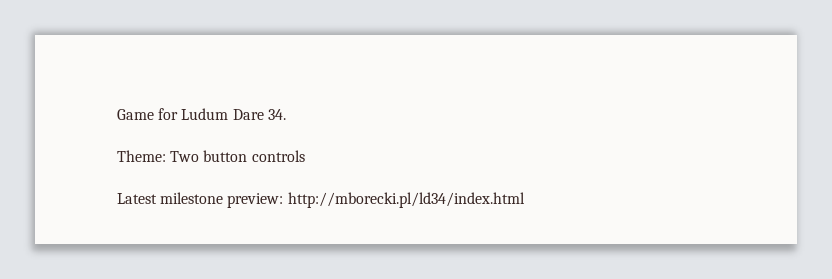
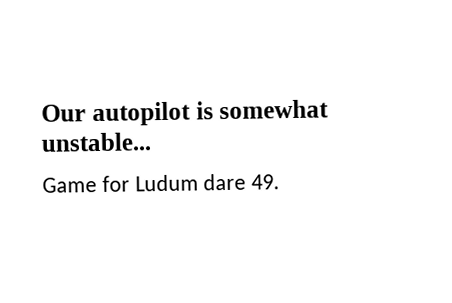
- Game for Ludum Dare 34.
- Theme: Two button controls
- Latest milestone preview: http://mborecki.pl/ld34/index.html
+ Our autopilot is somewhat unstable...
+ Game for Ludum dare 49.

